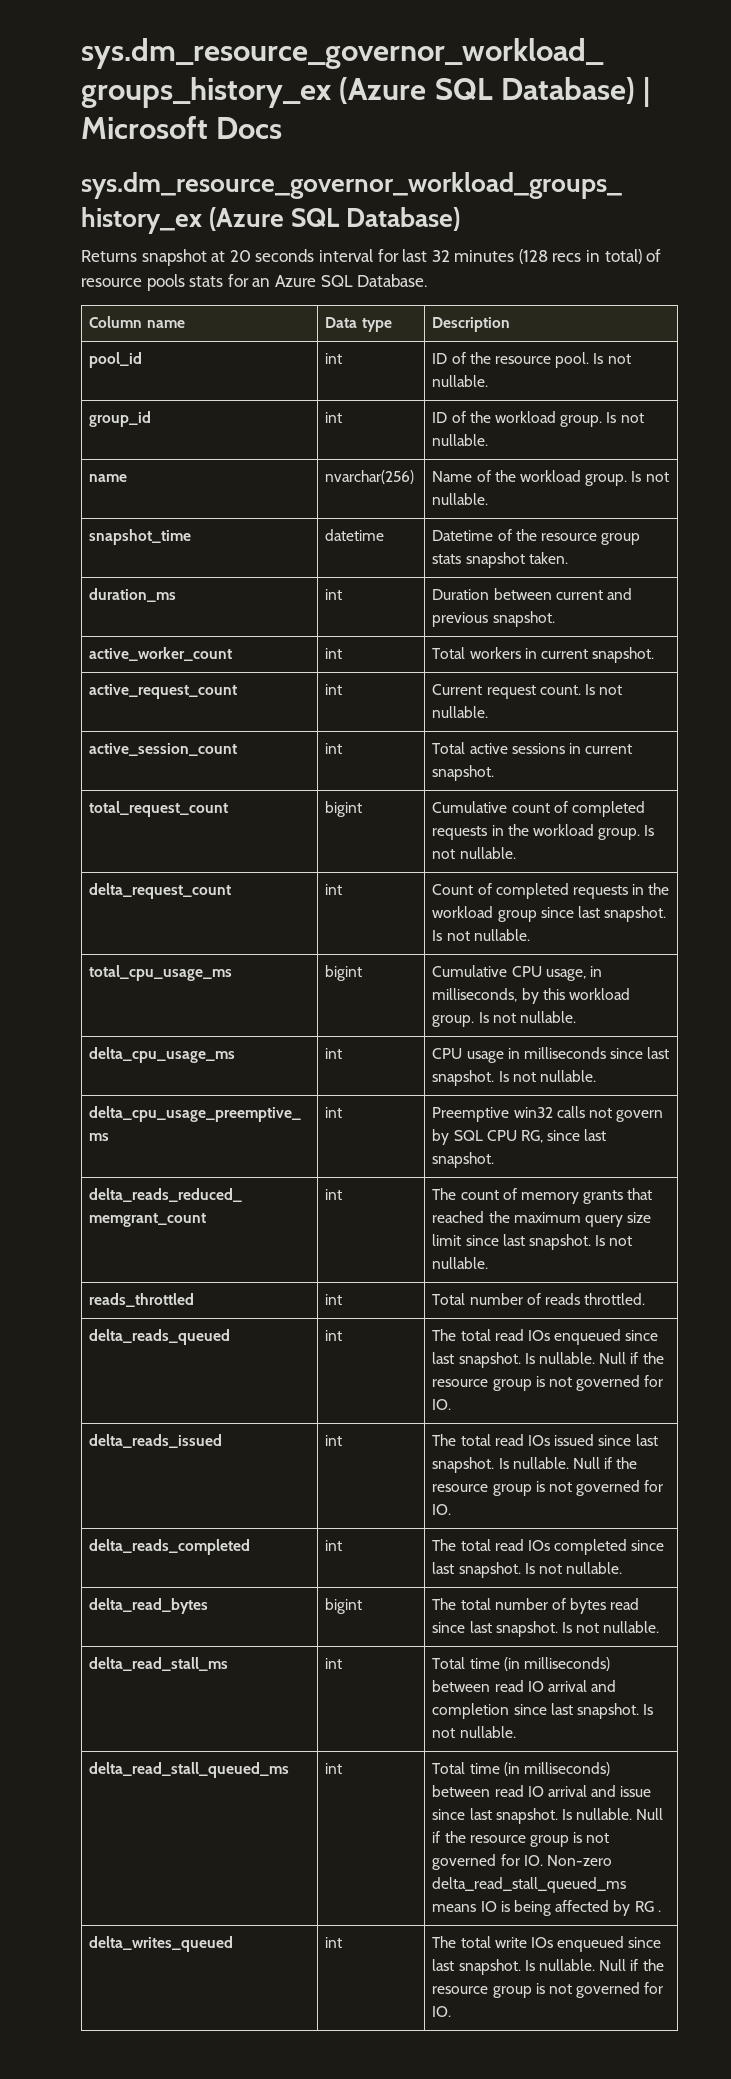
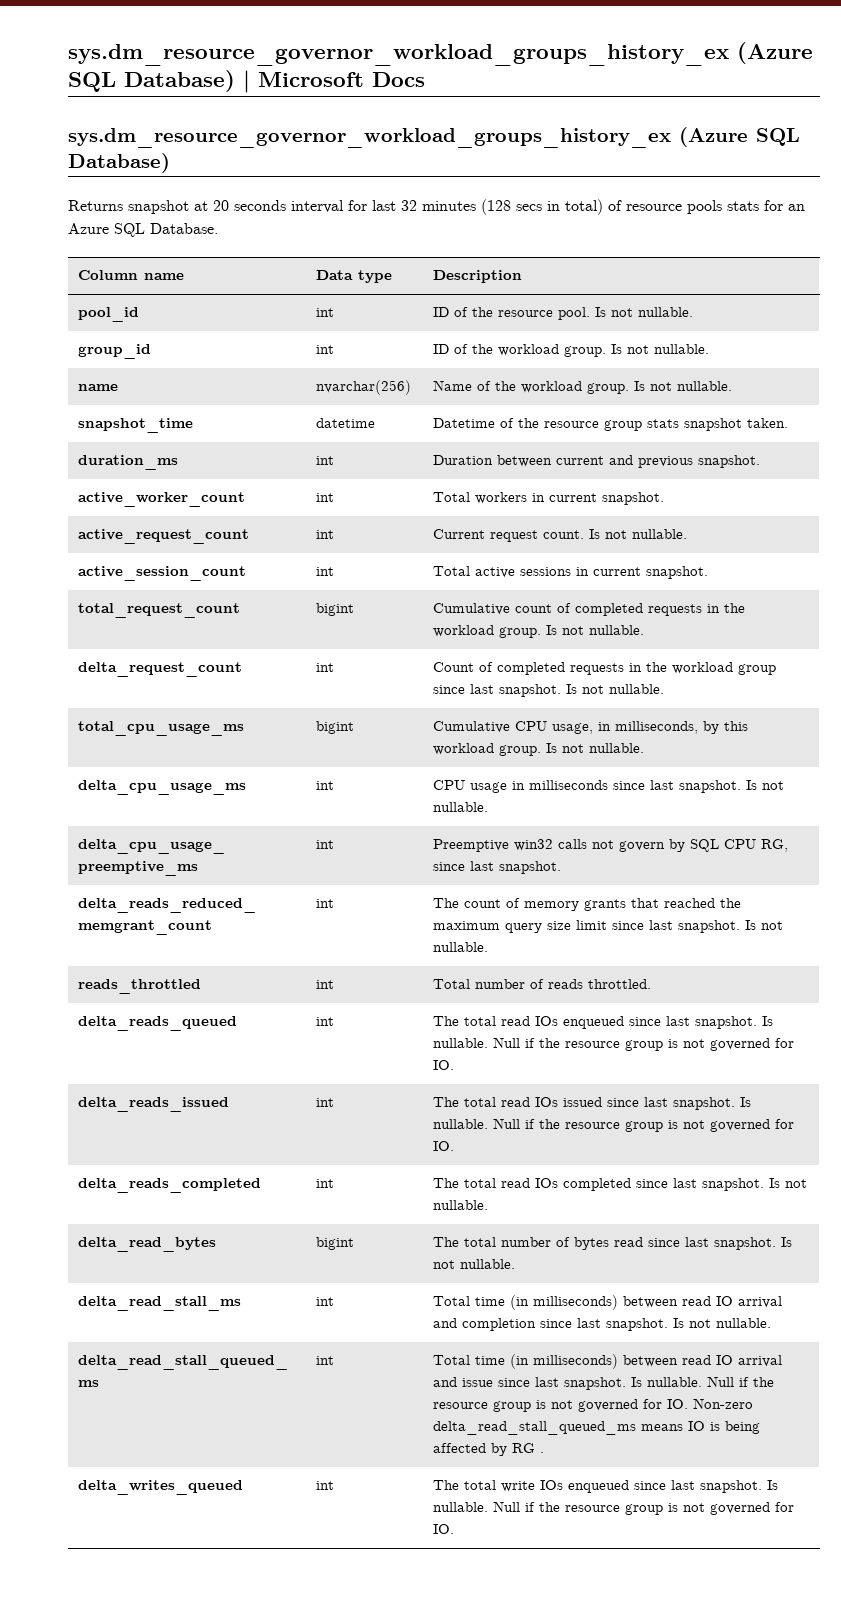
- Returns snapshot at 20 seconds interval for last 32 minutes (128 recs in total) of resource pools stats for an Azure SQL Database.
+ Returns snapshot at 20 seconds interval for last 32 minutes (128 secs in total) of resource pools stats for an Azure SQL Database.

